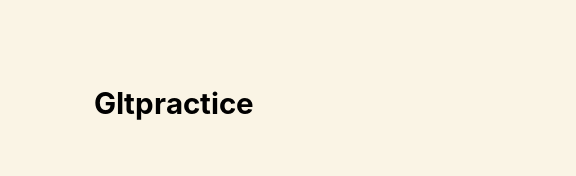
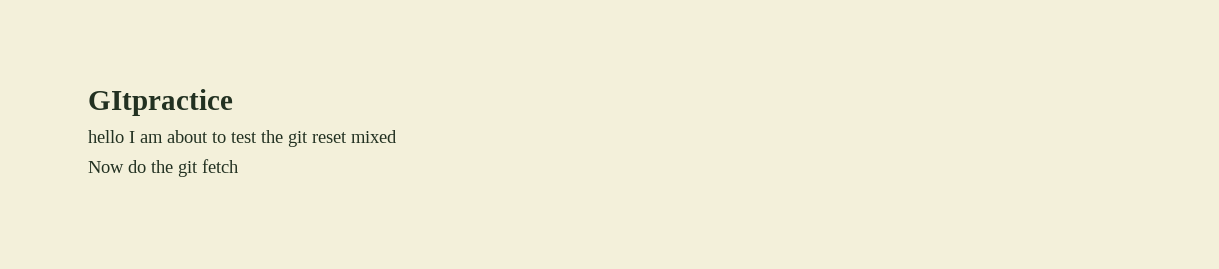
+ hello I am about to test the git reset mixed
+ Now do the git fetch

